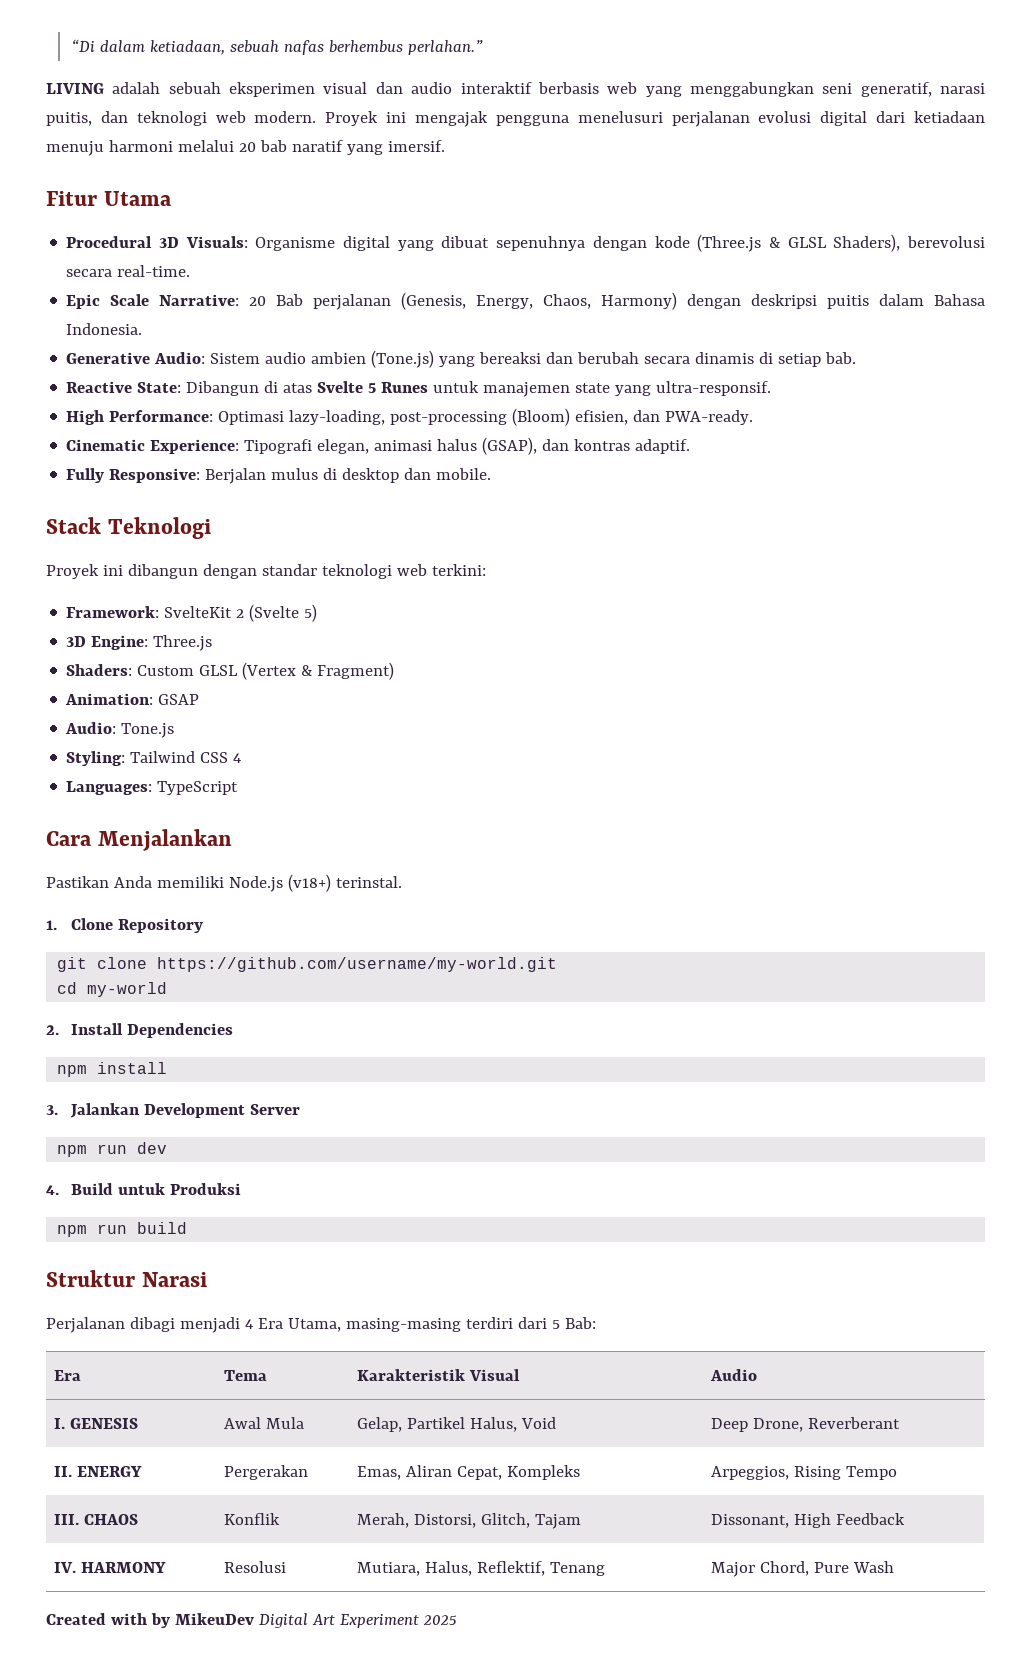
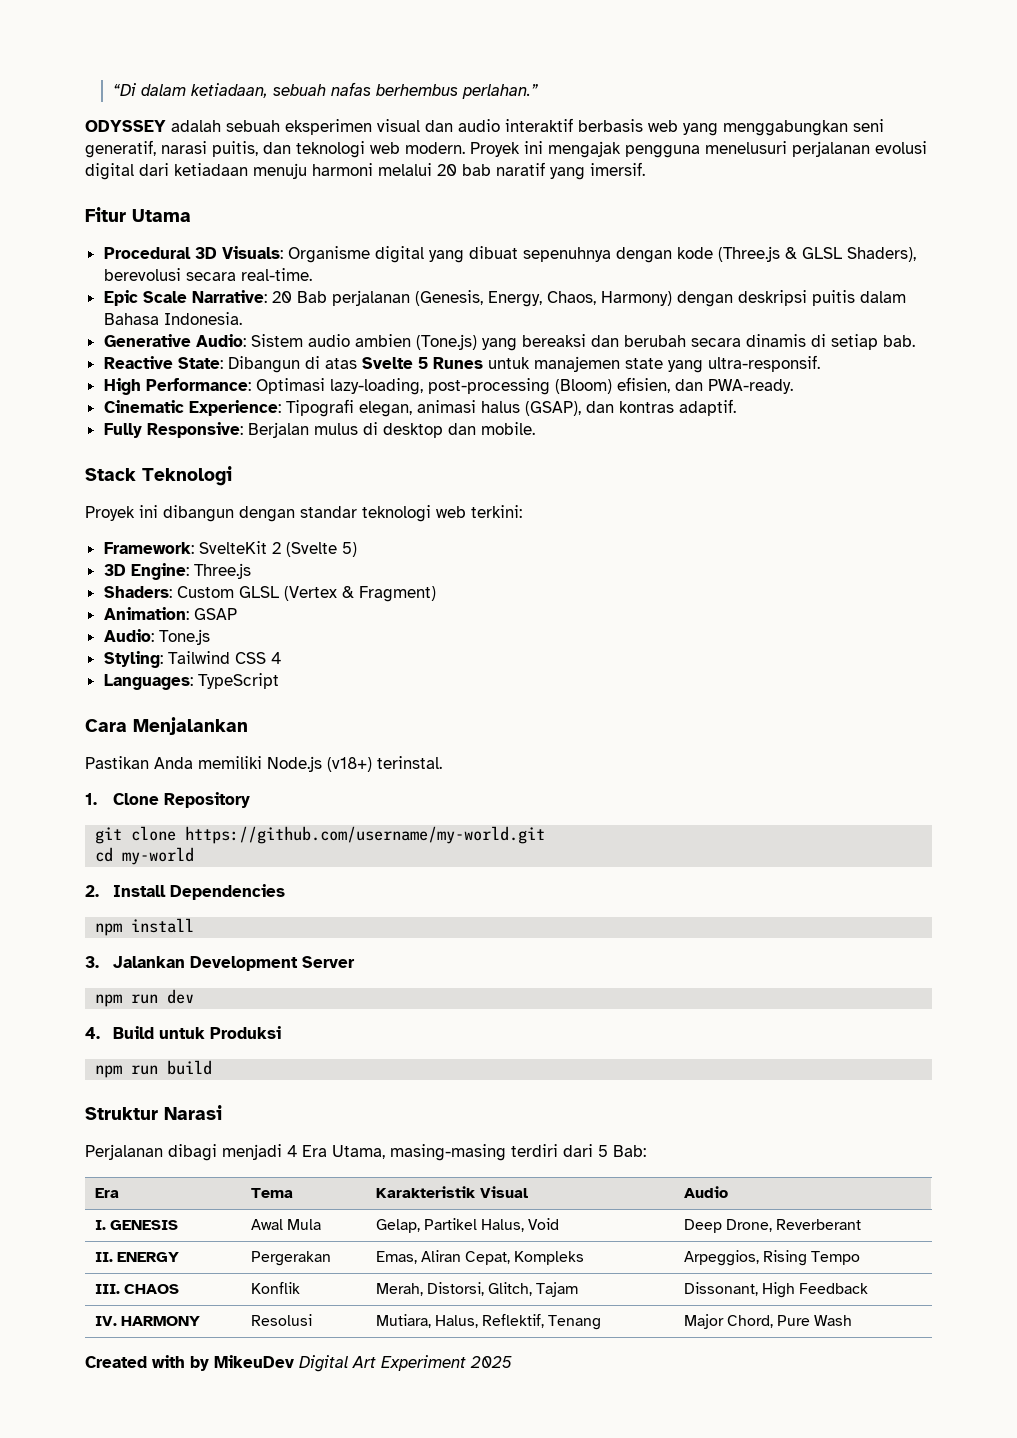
- LIVING adalah sebuah eksperimen visual dan audio interaktif berbasis web yang menggabungkan seni generatif, narasi puitis, dan teknologi web modern.
+ ODYSSEY adalah sebuah eksperimen visual dan audio interaktif berbasis web yang menggabungkan seni generatif, narasi puitis, dan teknologi web modern.

